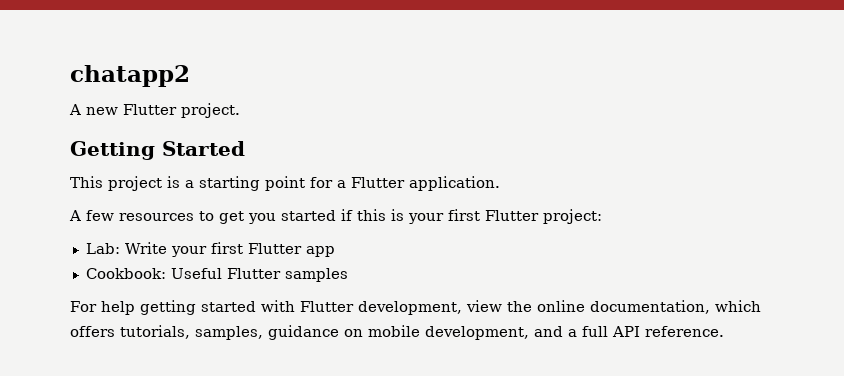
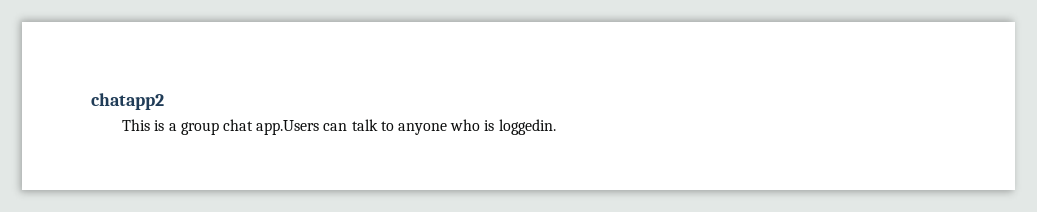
- A new Flutter project.
- Getting Started
- This project is a starting point for a Flutter application.
- A few resources to get you started if this is your first Flutter project:
- Lab: Write your first Flutter app
- Cookbook: Useful Flutter samples
- For help getting started with Flutter development, view the online documentation, which offers tutorials, samples, guidance on mobile development, and a full API reference.
+ This is a group chat app.Users can talk to anyone who is loggedin.

